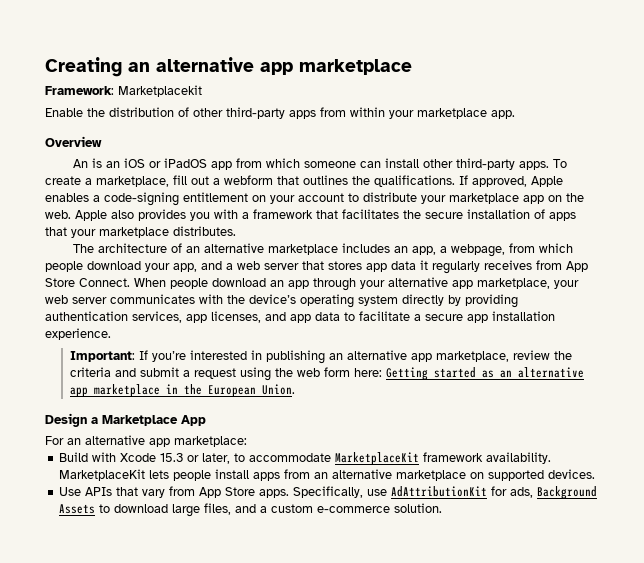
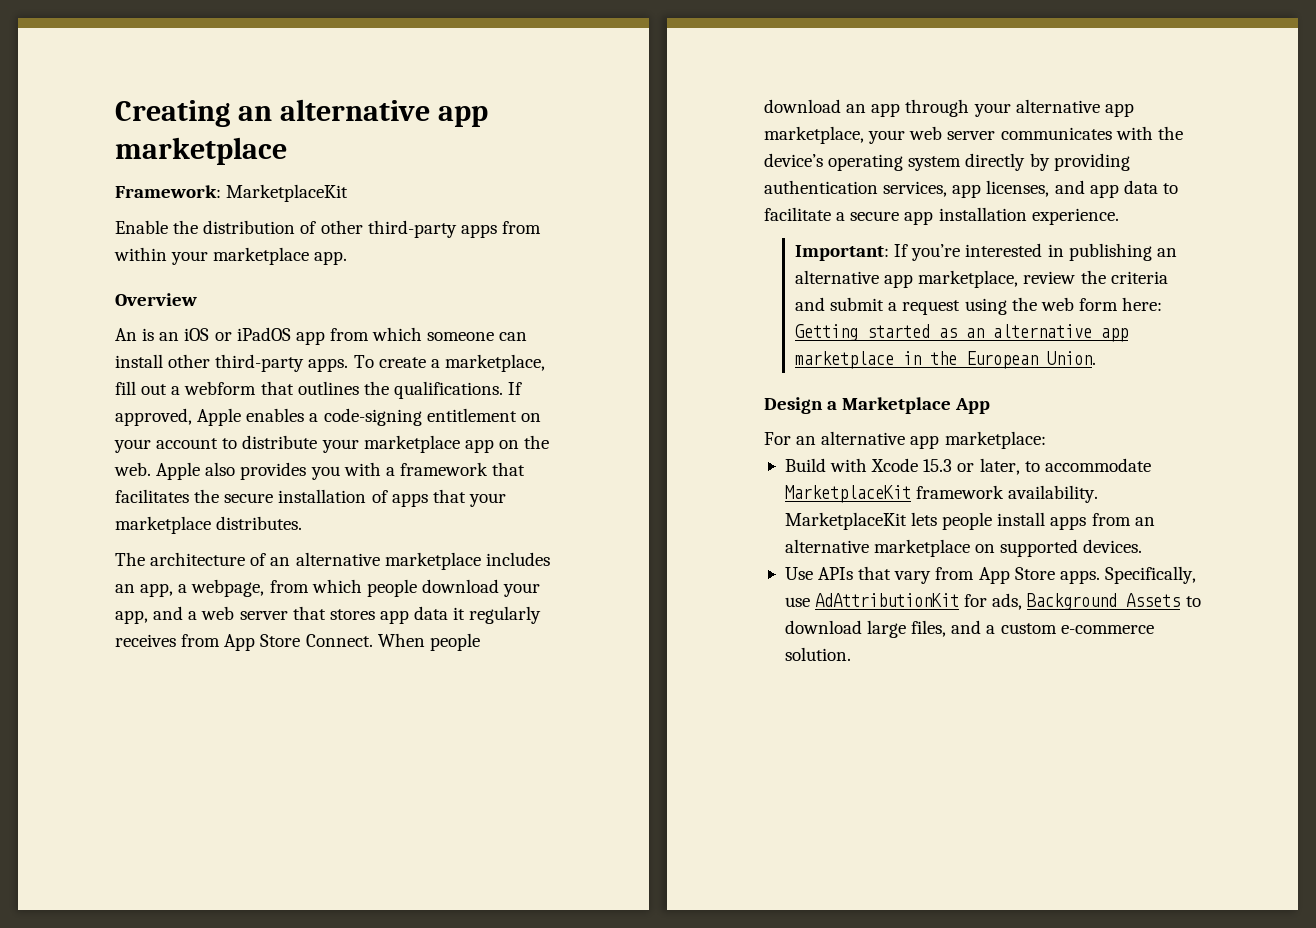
- Framework: Marketplacekit
+ Framework: MarketplaceKit

